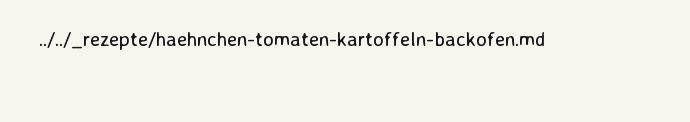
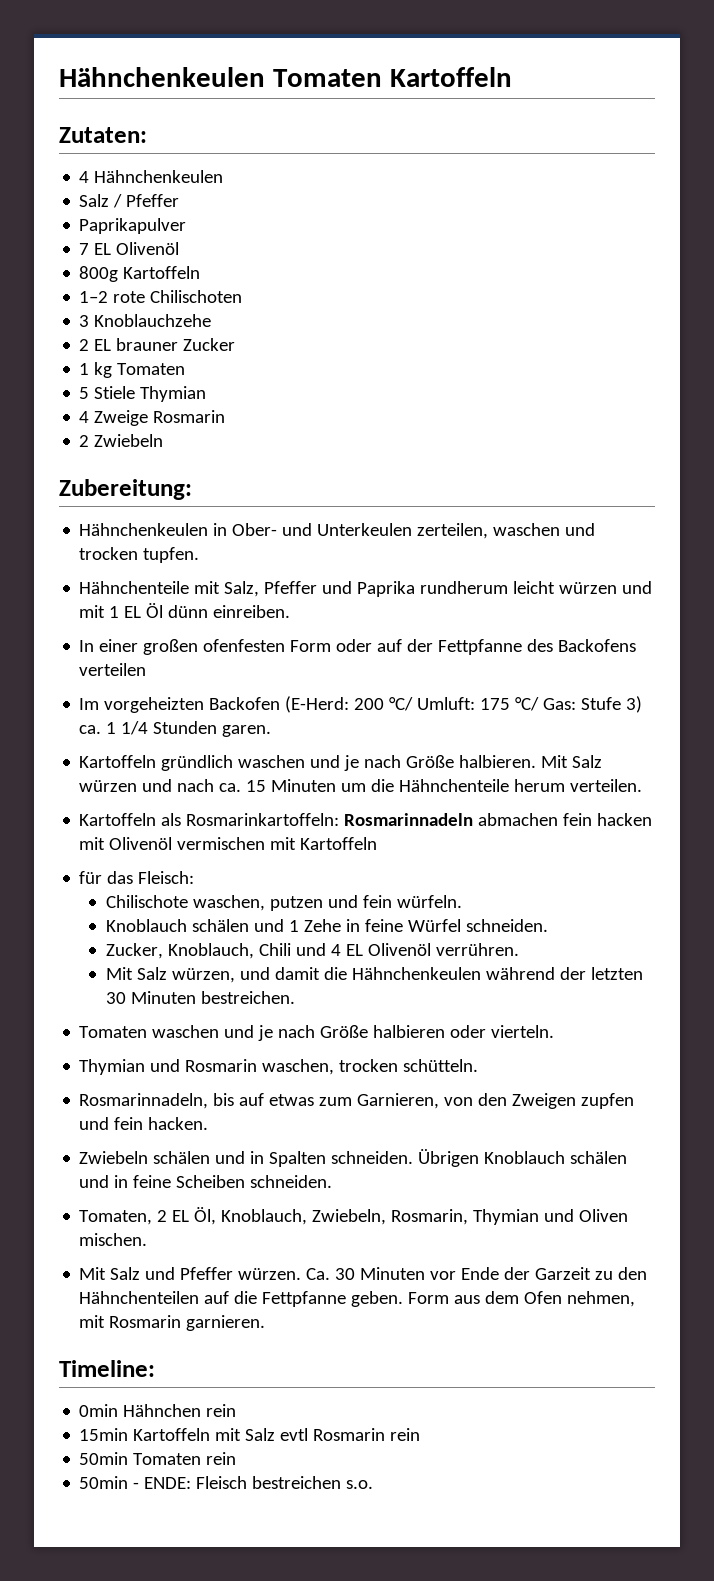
- ../../_rezepte/haehnchen-tomaten-kartoffeln-backofen.md
+ Hähnchenkeulen Tomaten Kartoffeln
+ Zutaten:
+ 4 Hähnchenkeulen
+ Salz / Pfeffer
+ Paprikapulver
+ 7 EL Olivenöl
+ 800g Kartoffeln
+ 1–2 rote Chilischoten
+ 3 Knoblauchzehe
+ 2 EL brauner Zucker
+ 1 kg Tomaten
+ 5 Stiele Thymian
+ 4 Zweige Rosmarin
+ 2 Zwiebeln
+ Zubereitung:
+ Hähnchenkeulen in Ober- und Unterkeulen zerteilen, waschen und trocken tupfen.
+ Hähnchenteile mit Salz, Pfeffer und Paprika rundherum leicht würzen und mit 1 EL Öl dünn einreiben.
+ In einer großen ofenfesten Form oder auf der Fettpfanne des Backofens verteilen
+ Im vorgeheizten Backofen (E-Herd: 200 °C/ Umluft: 175 °C/ Gas: Stufe 3) ca. 1 1/4 Stunden garen.
+ Kartoffeln gründlich waschen und je nach Größe halbieren. Mit Salz würzen und nach ca. 15 Minuten um die Hähnchenteile herum verteilen.
+ Kartoffeln als Rosmarinkartoffeln: Rosmarinnadeln abmachen fein hacken mit Olivenöl vermischen mit Kartoffeln
+ für das Fleisch:
+ Chilischote waschen, putzen und fein würfeln.
+ Knoblauch schälen und 1 Zehe in feine Würfel schneiden.
+ Zucker, Knoblauch, Chili und 4 EL Olivenöl verrühren.
+ Mit Salz würzen, und damit die Hähnchenkeulen während der letzten 30 Minuten bestreichen.
+ Tomaten waschen und je nach Größe halbieren oder vierteln.
+ Thymian und Rosmarin waschen, trocken schütteln.
+ Rosmarinnadeln, bis auf etwas zum Garnieren, von den Zweigen zupfen und fein hacken.
+ Zwiebeln schälen und in Spalten schneiden. Übrigen Knoblauch schälen und in feine Scheiben schneiden.
+ Tomaten, 2 EL Öl, Knoblauch, Zwiebeln, Rosmarin, Thymian und Oliven mischen.
+ Mit Salz und Pfeffer würzen. Ca. 30 Minuten vor Ende der Garzeit zu den Hähnchenteilen auf die Fettpfanne geben. Form aus dem Ofen nehmen, mit Rosmarin garnieren.
+ Timeline:
+ 0min Hähnchen rein
+ 15min Kartoffeln mit Salz evtl Rosmarin rein
+ 50min Tomaten rein
+ 50min - ENDE: Fleisch bestreichen s.o.

